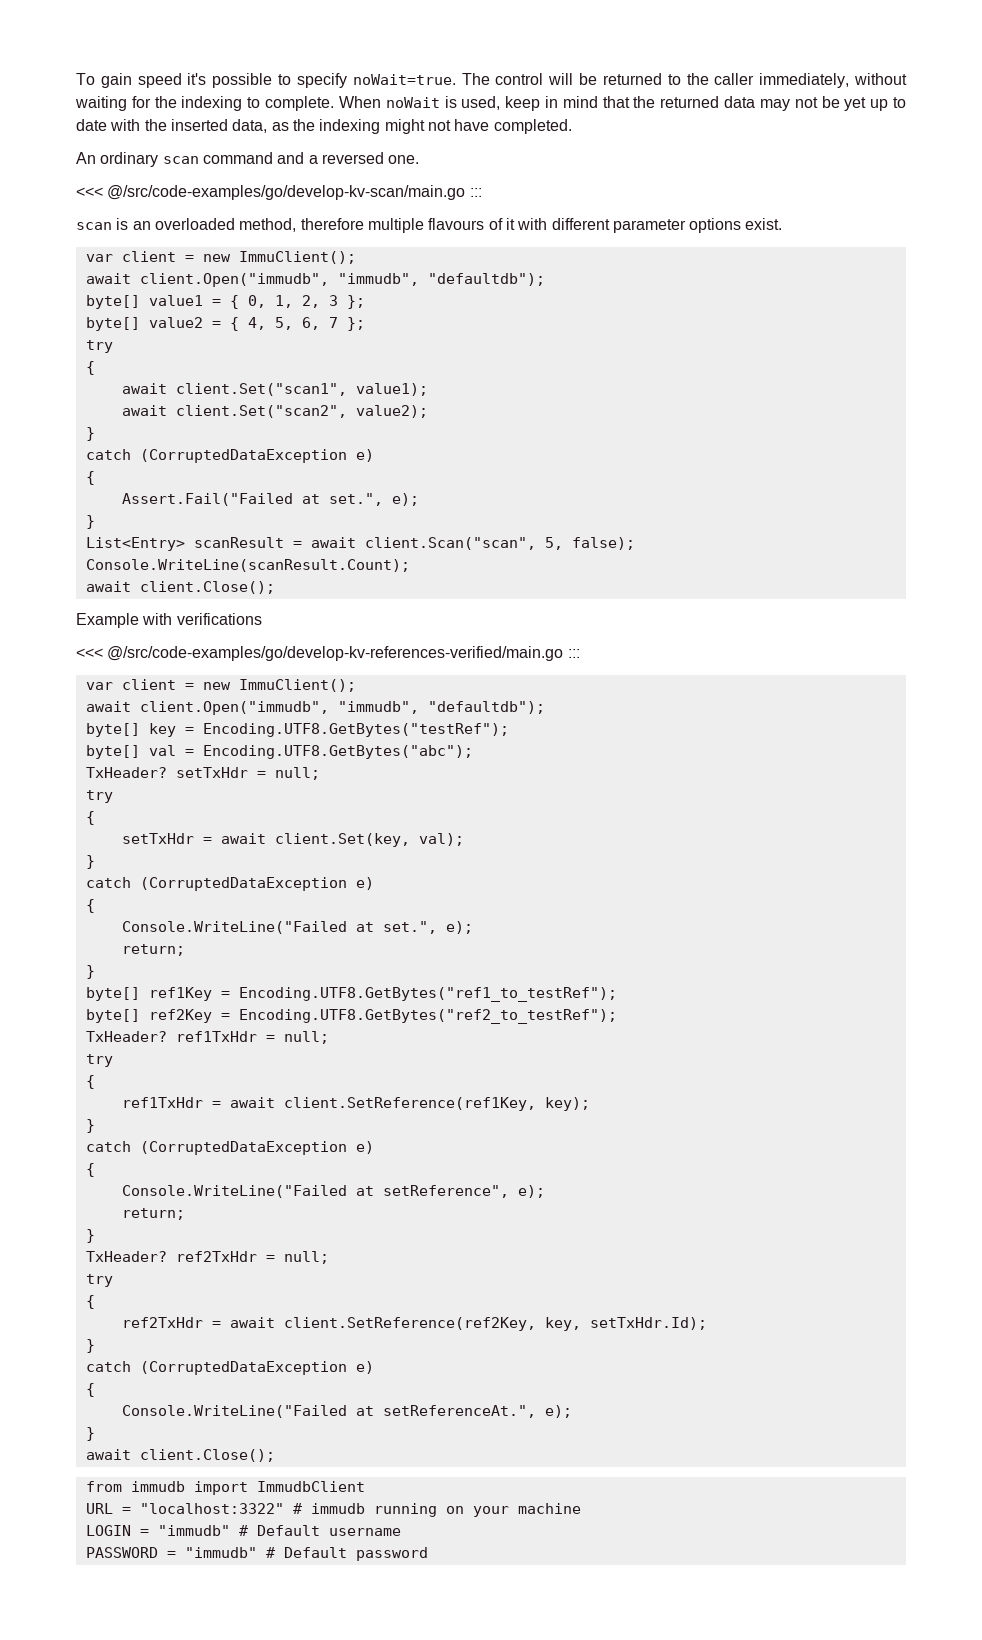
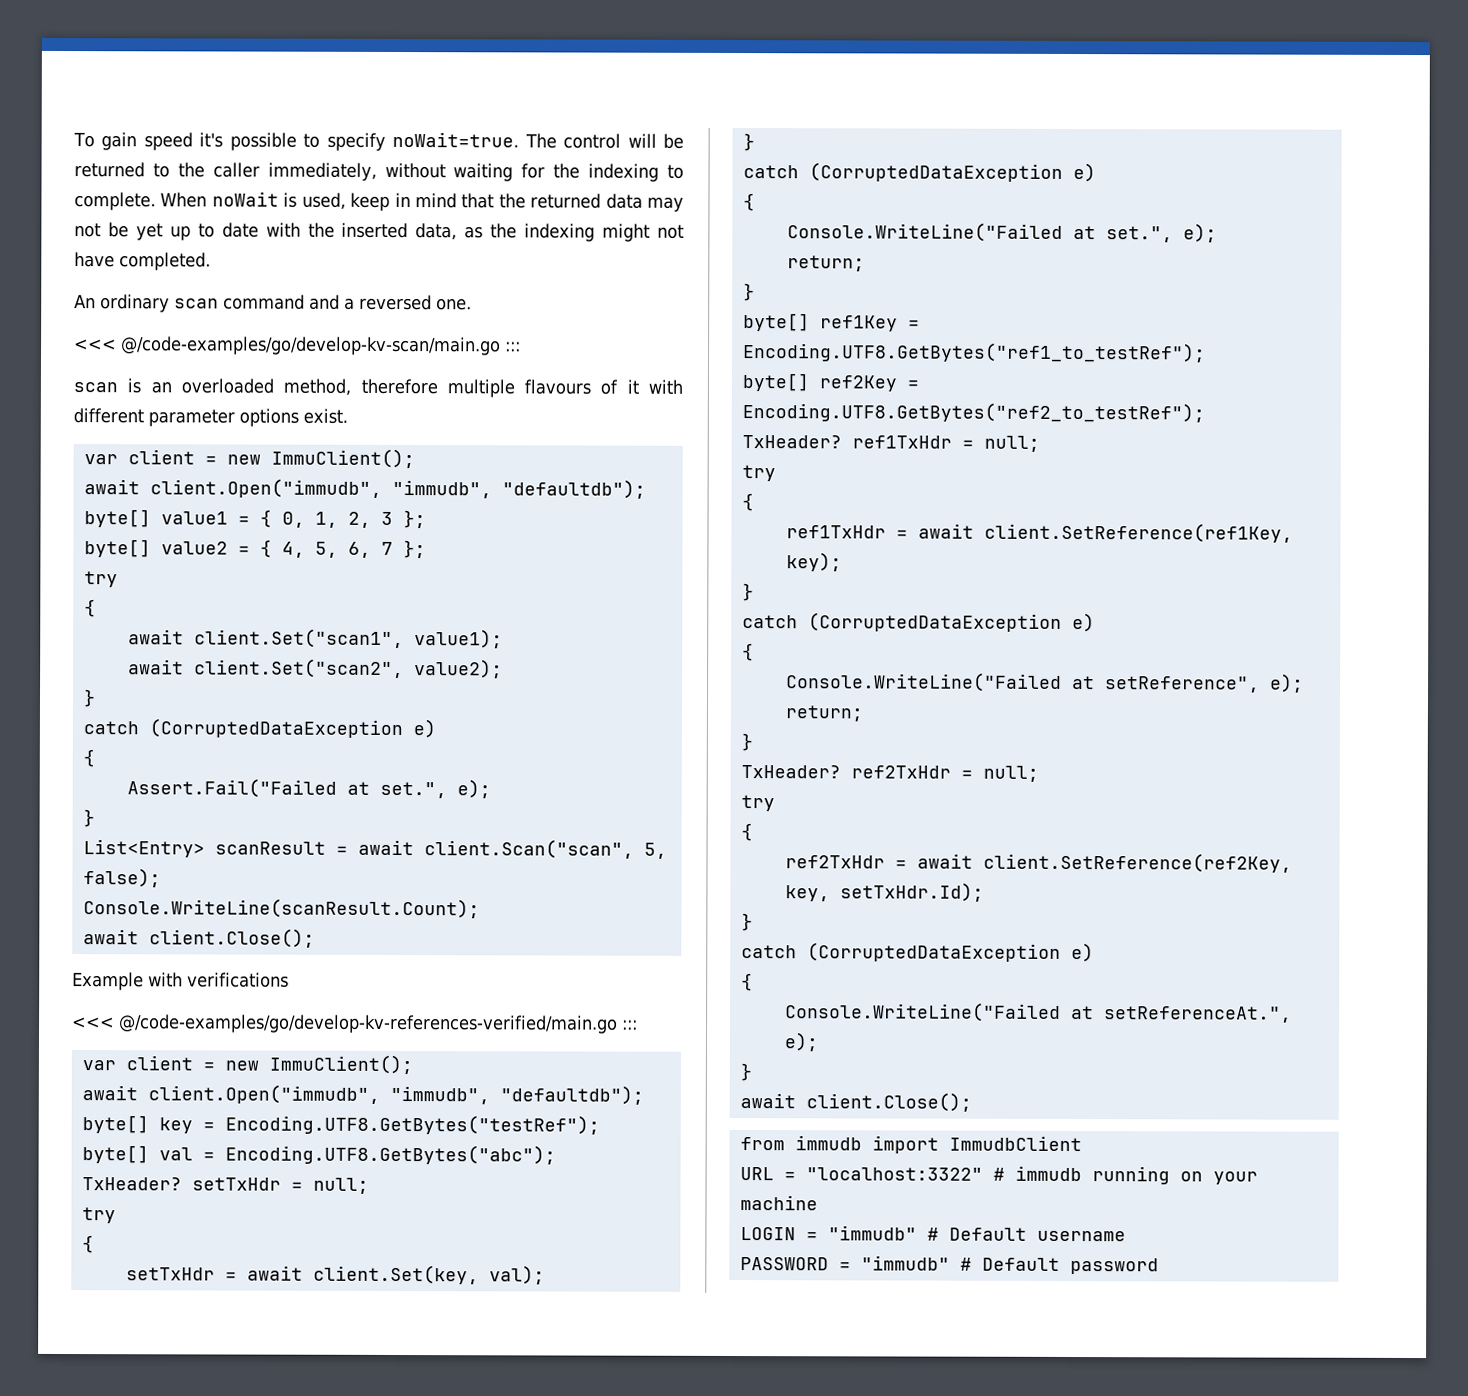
- <<< @/src/code-examples/go/develop-kv-scan/main.go :::
+ <<< @/code-examples/go/develop-kv-scan/main.go :::
- <<< @/src/code-examples/go/develop-kv-references-verified/main.go :::
+ <<< @/code-examples/go/develop-kv-references-verified/main.go :::

